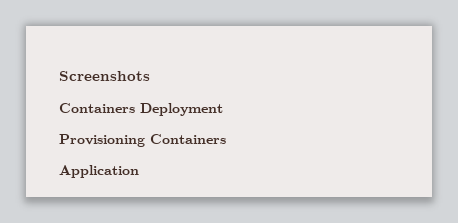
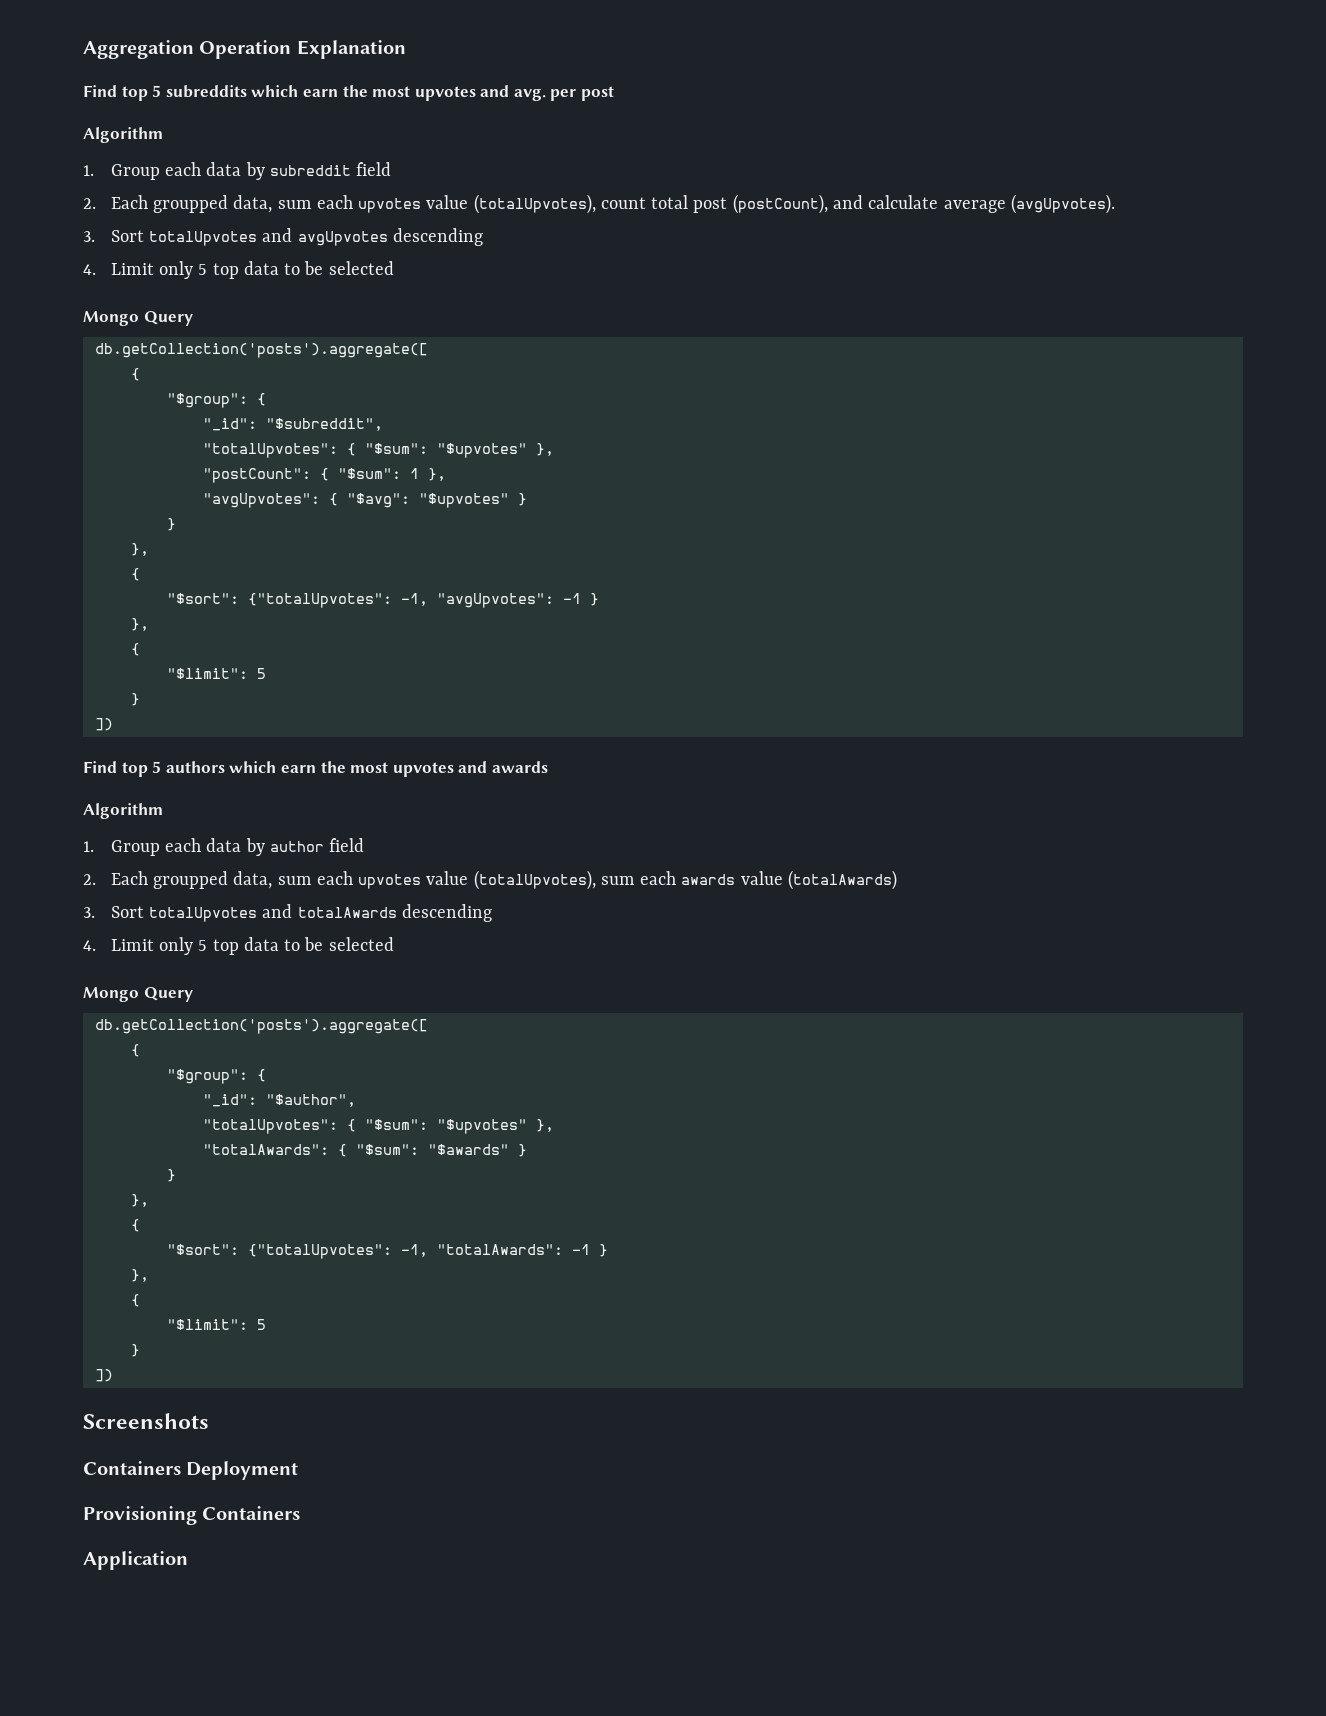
+ Aggregation Operation Explanation
+ Find top 5 subreddits which earn the most upvotes and avg. per post
+ Algorithm
+ 1. Group each data by subreddit field
+ 2. Each groupped data, sum each upvotes value (totalUpvotes), count total post (postCount), and calculate average (avgUpvotes).
+ 3. Sort totalUpvotes and avgUpvotes descending
+ 4. Limit only 5 top data to be selected
+ Mongo Query
+ db.getCollection('posts').aggregate([
+ {
+ "$group": {
+ "_id": "$subreddit",
+ "totalUpvotes": { "$sum": "$upvotes" },
+ "postCount": { "$sum": 1 },
+ "avgUpvotes": { "$avg": "$upvotes" }
+ }
+ },
+ {
+ "$sort": {"totalUpvotes": -1, "avgUpvotes": -1 }
+ },
+ {
+ "$limit": 5
+ }
+ ])
+ Find top 5 authors which earn the most upvotes and awards
+ Algorithm
+ 1. Group each data by author field
+ 2. Each groupped data, sum each upvotes value (totalUpvotes), sum each awards value (totalAwards)
+ 3. Sort totalUpvotes and totalAwards descending
+ 4. Limit only 5 top data to be selected
+ Mongo Query
+ db.getCollection('posts').aggregate([
+ {
+ "$group": {
+ "_id": "$author",
+ "totalUpvotes": { "$sum": "$upvotes" },
+ "totalAwards": { "$sum": "$awards" }
+ }
+ },
+ {
+ "$sort": {"totalUpvotes": -1, "totalAwards": -1 }
+ },
+ {
+ "$limit": 5
+ }
+ ])

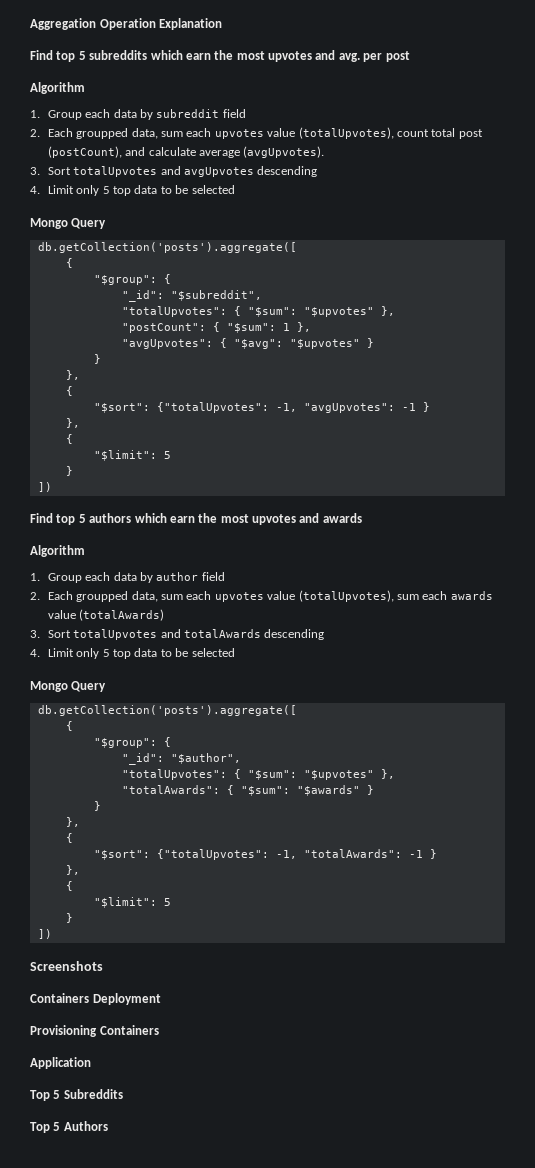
+ Top 5 Subreddits
+ Top 5 Authors

